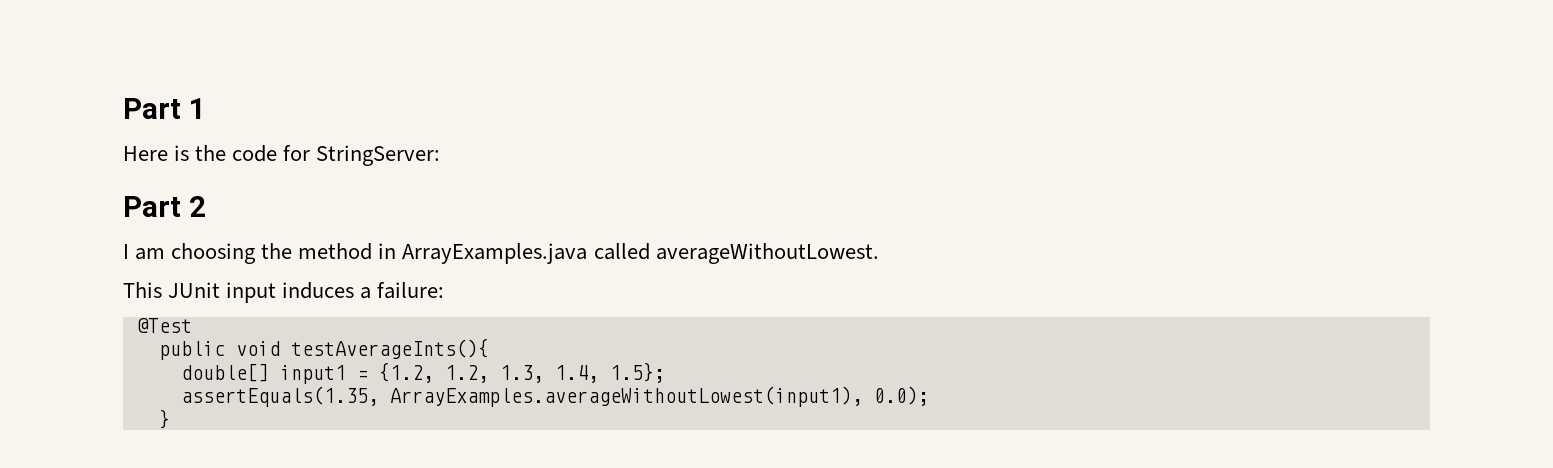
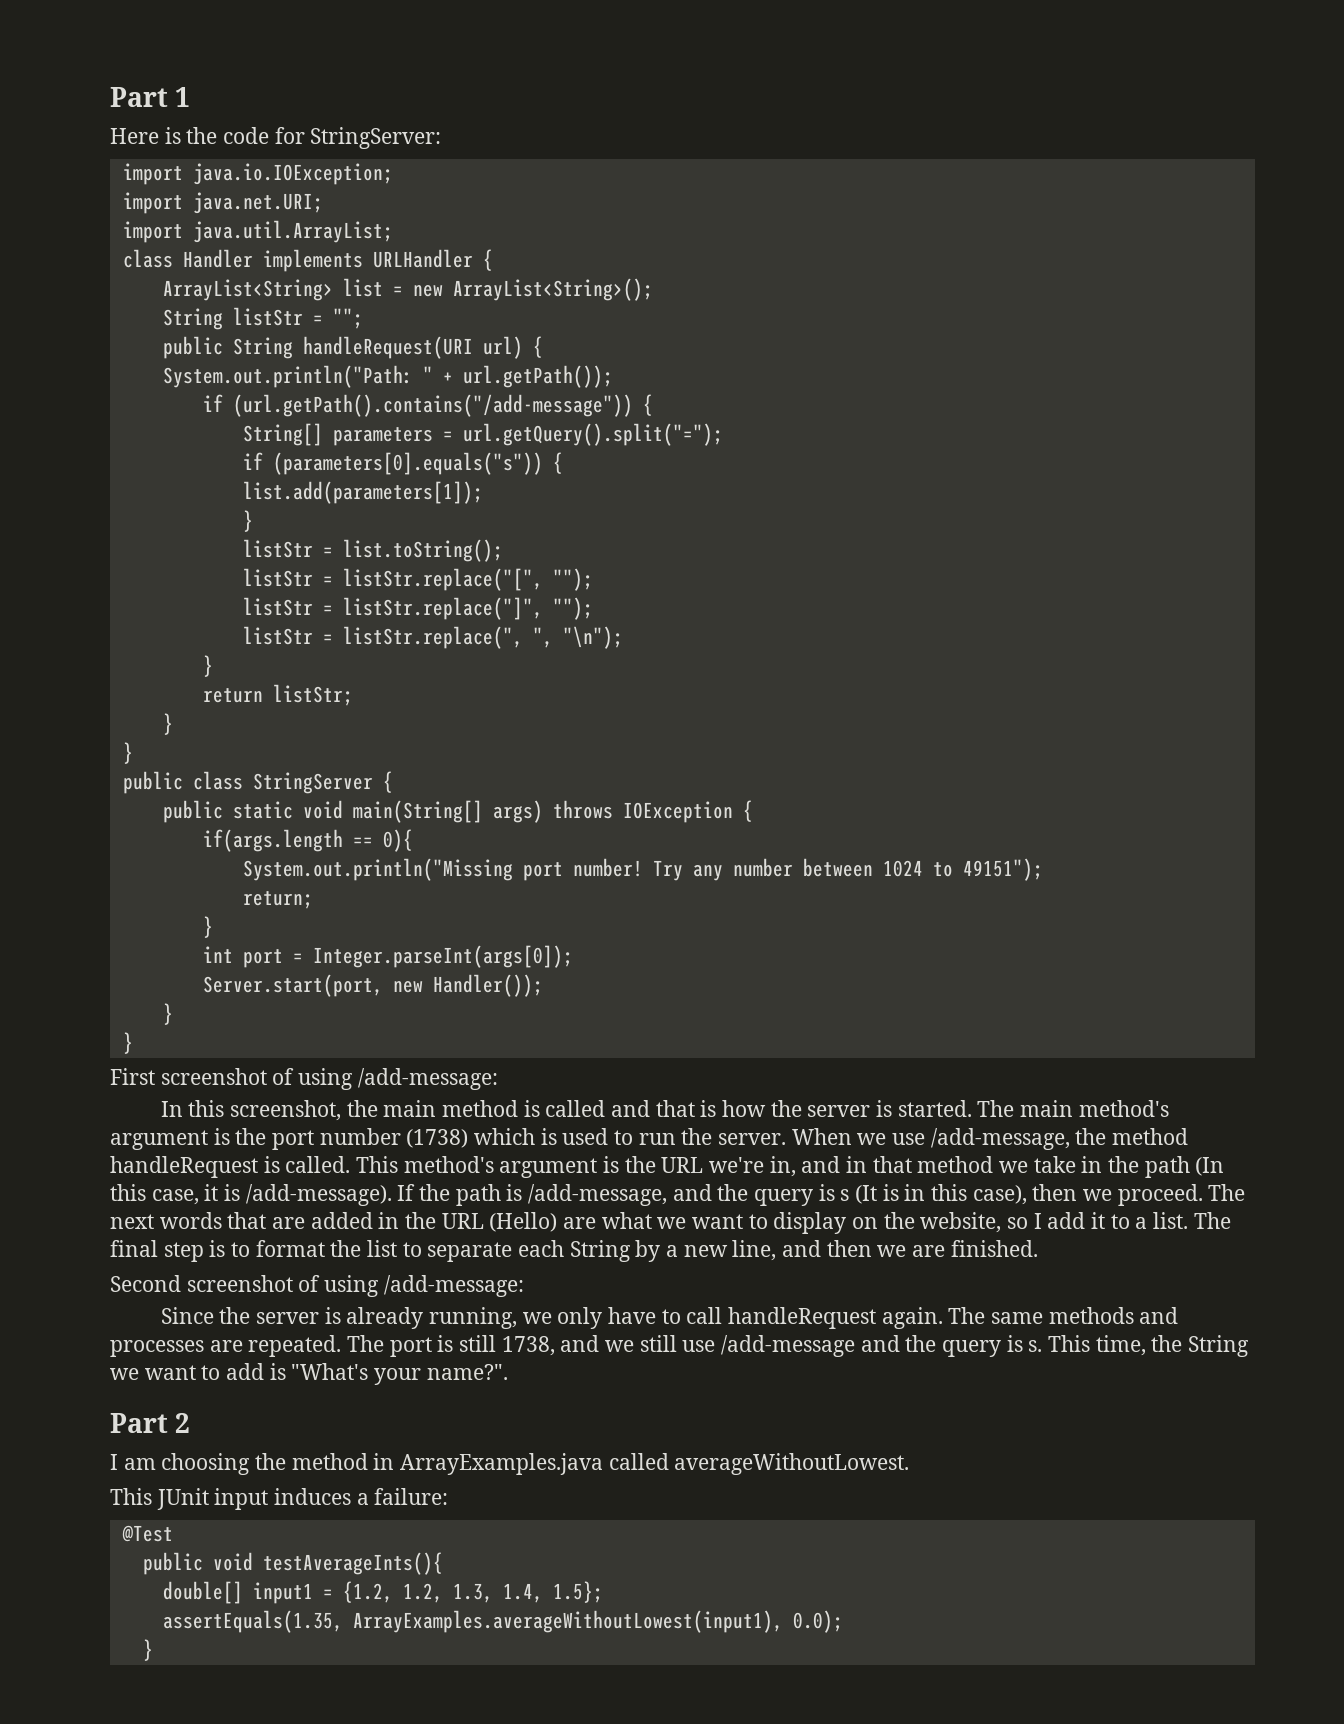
+ import java.io.IOException;
+ import java.net.URI;
+ import java.util.ArrayList;
+ class Handler implements URLHandler {
+ ArrayList<String> list = new ArrayList<String>();
+ String listStr = "";
+ public String handleRequest(URI url) {
+ System.out.println("Path: " + url.getPath());
+ if (url.getPath().contains("/add-message")) {
+ String[] parameters = url.getQuery().split("=");
+ if (parameters[0].equals("s")) {
+ list.add(parameters[1]);
+ }
+ listStr = list.toString();
+ listStr = listStr.replace("[", "");
+ listStr = listStr.replace("]", "");
+ listStr = listStr.replace(", ", "\n");
+ }
+ return listStr;
+ }
+ }
+ public class StringServer {
+ public static void main(String[] args) throws IOException {
+ if(args.length == 0){
+ System.out.println("Missing port number! Try any number between 1024 to 49151");
+ return;
+ }
+ int port = Integer.parseInt(args[0]);
+ Server.start(port, new Handler());
+ }
+ }
+ First screenshot of using /add-message:
+ In this screenshot, the main method is called and that is how the server is started. The main method's argument is the port number (1738) which is used to run the server. When we use /add-message, the method handleRequest is called. This method's argument is the URL we're in, and in that method we take in the path (In this case, it is /add-message). If the path is /add-message, and the query is s (It is in this case), then we proceed. The next words that are added in the URL (Hello) are what we want to display on the website, so I add it to a list. The final step is to format the list to separate each String by a new line, and then we are finished.
+ Second screenshot of using /add-message:
+ Since the server is already running, we only have to call handleRequest again. The same methods and processes are repeated. The port is still 1738, and we still use /add-message and the query is s. This time, the String we want to add is "What's your name?".

